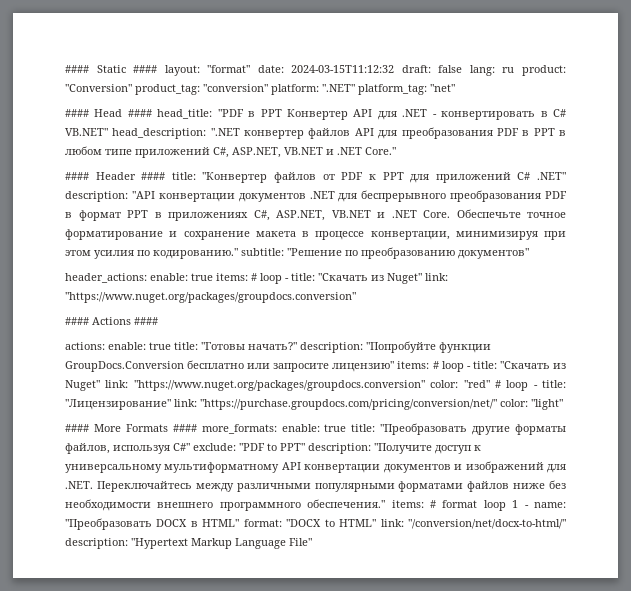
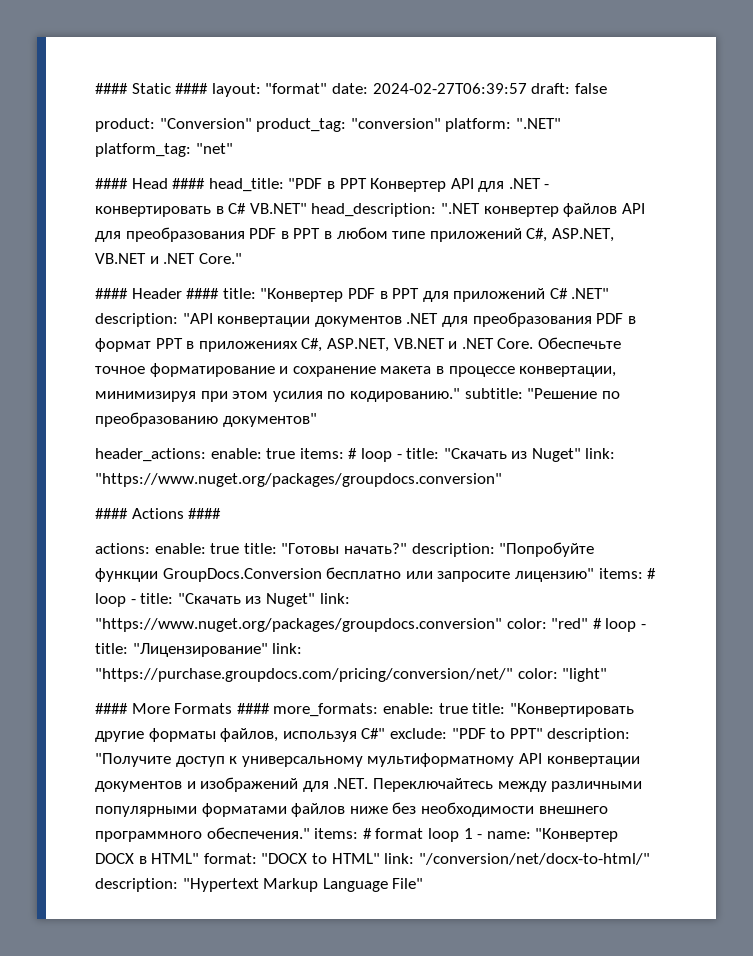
- #### Static #### layout: "format" date: 2024-03-15T11:12:32 draft: false lang: ru product: "Conversion" product_tag: "conversion" platform: ".NET" platform_tag: "net"
+ #### Static #### layout: "format" date: 2024-02-27T06:39:57 draft: false
+ product: "Conversion" product_tag: "conversion" platform: ".NET" platform_tag: "net"
- #### Header #### title: "Конвертер файлов от PDF к PPT для приложений C# .NET" description: "API конвертации документов .NET для беспрерывного преобразования PDF в формат PPT в приложениях C#, ASP.NET, VB.NET и .NET Core.
+ #### Header #### title: "Конвертер PDF в PPT для приложений C# .NET" description: "API конвертации документов .NET для преобразования PDF в формат PPT в приложениях C#, ASP.NET, VB.NET и .NET Core.
- "Преобразовать другие форматы файлов, используя C#" exclude:
+ "Конвертировать другие форматы файлов, используя C#" exclude:
- "Преобразовать DOCX в HTML" format:
+ "Конвертер DOCX в HTML" format:

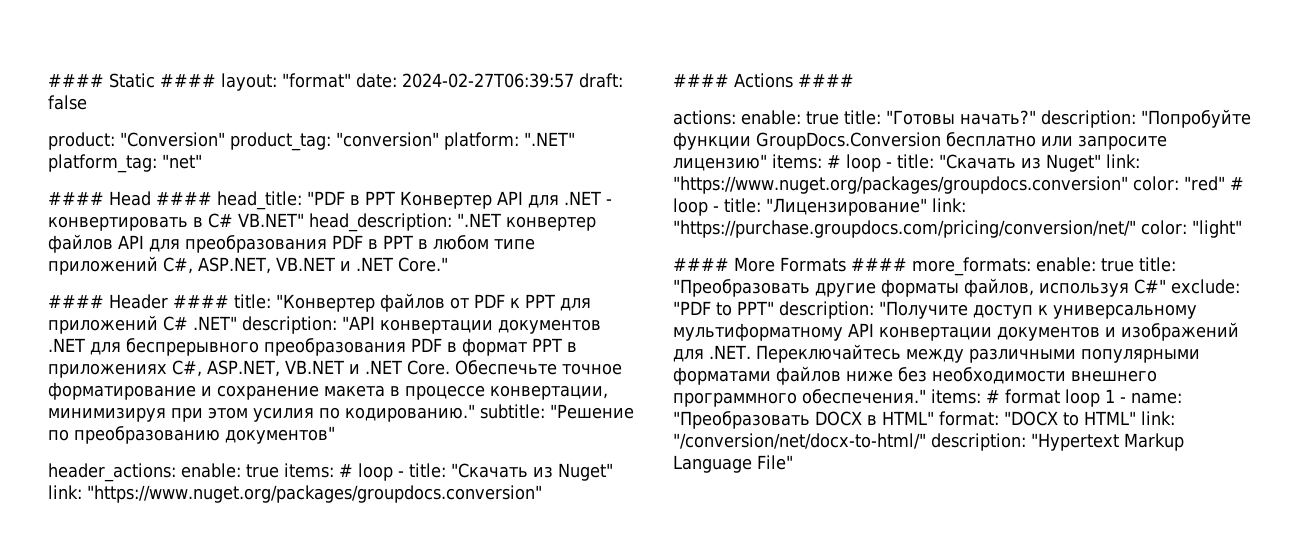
- #### Header #### title: "Конвертер PDF в PPT для приложений C# .NET" description: "API конвертации документов .NET для преобразования PDF в формат PPT в приложениях C#, ASP.NET, VB.NET и .NET Core.
+ #### Header #### title: "Конвертер файлов от PDF к PPT для приложений C# .NET" description: "API конвертации документов .NET для беспрерывного преобразования PDF в формат PPT в приложениях C#, ASP.NET, VB.NET и .NET Core.
- "Конвертировать другие форматы файлов, используя C#" exclude:
+ "Преобразовать другие форматы файлов, используя C#" exclude:
- "Конвертер DOCX в HTML" format:
+ "Преобразовать DOCX в HTML" format:

